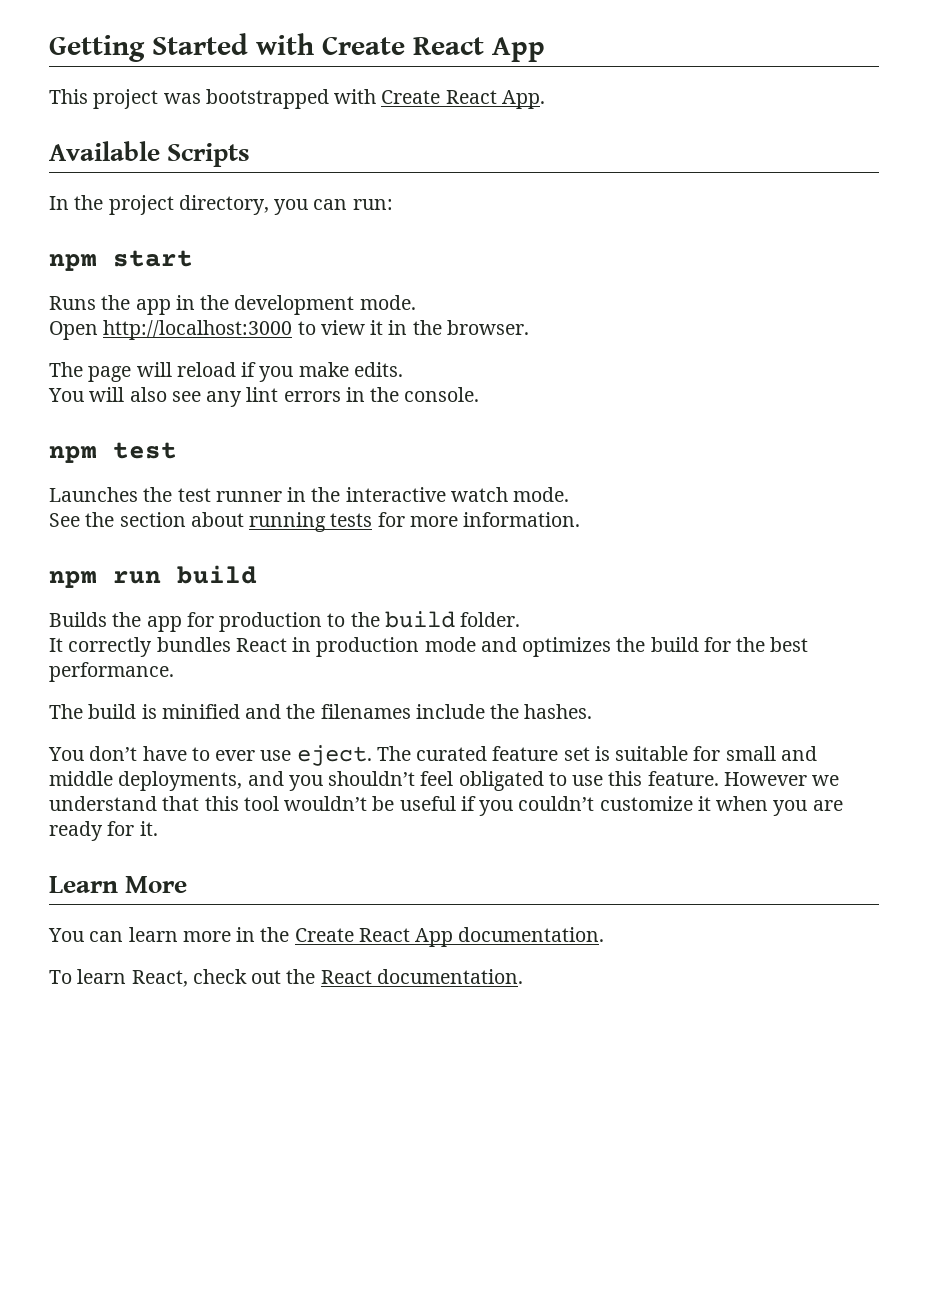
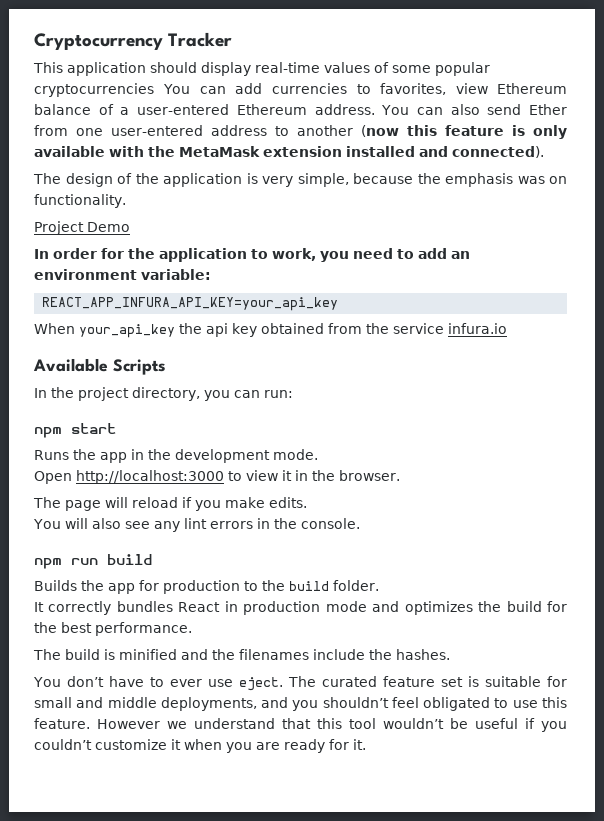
- Getting Started with Create React App
- This project was bootstrapped with Create React App.
+ Cryptocurrency Tracker
+ This application should display real-time values of some popular cryptocurrencies You can add currencies to favorites, view Ethereum balance of a user-entered Ethereum address. You can also send Ether from one user-entered address to another (now this feature is only available with the MetaMask extension installed and connected).
+ The design of the application is very simple, because the emphasis was on functionality.
+ Project Demo
+ In order for the application to work, you need to add an environment variable:
+ REACT_APP_INFURA_API_KEY=your_api_key
+ When your_api_key the api key obtained from the service infura.io
- npm test
- Launches the test runner in the interactive watch mode.
- See the section about running tests for more information.
- Learn More
- You can learn more in the Create React App documentation.
- To learn React, check out the React documentation.

